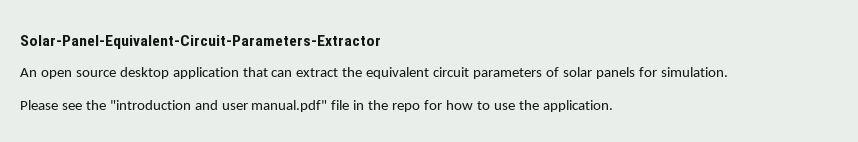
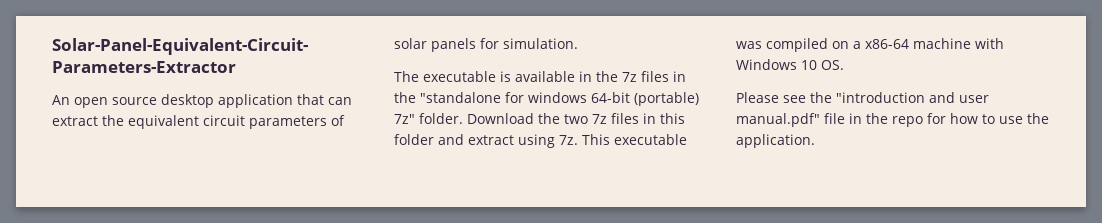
+ The executable is available in the 7z files in the "standalone for windows 64-bit (portable) 7z" folder. Download the two 7z files in this folder and extract using 7z. This executable was compiled on a x86-64 machine with Windows 10 OS.

